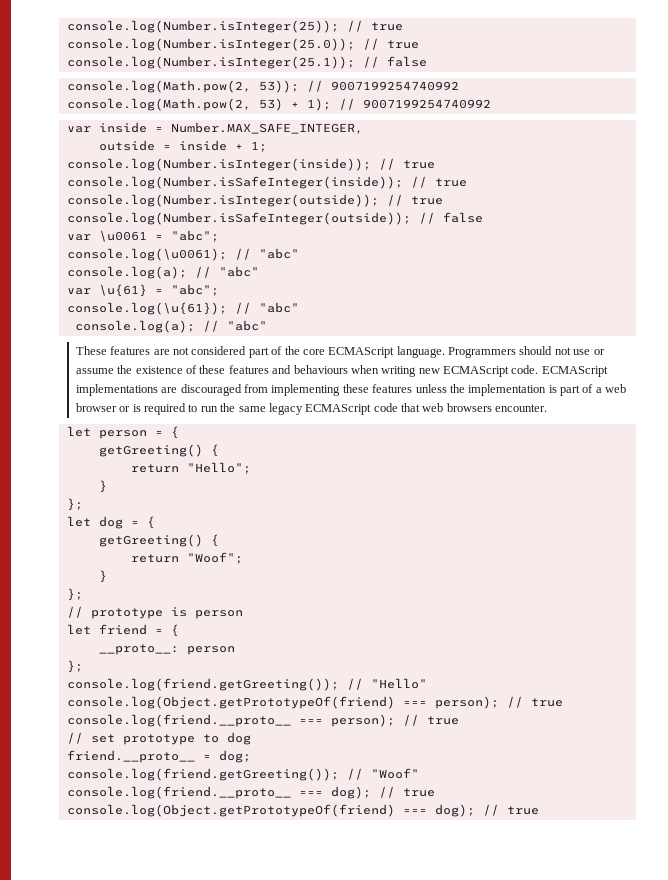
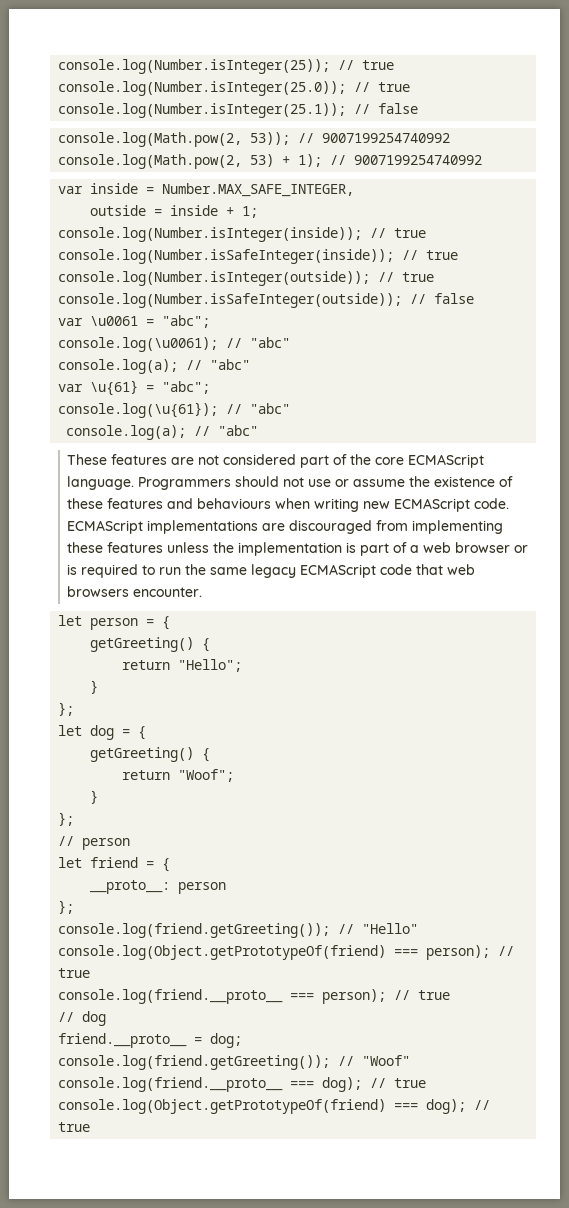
- // prototype is person
+ // person
- // set prototype to dog
+ // dog

